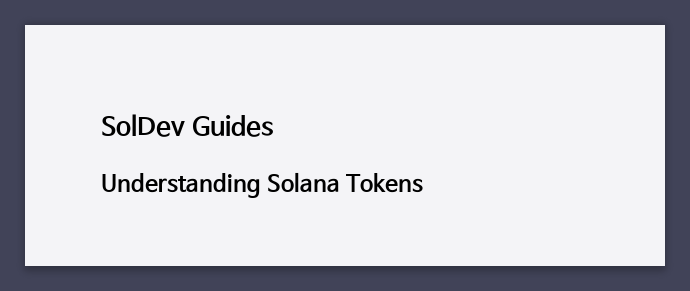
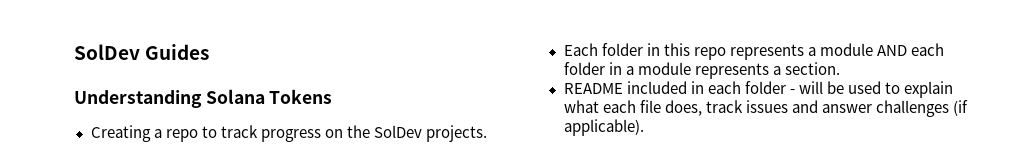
+ Creating a repo to track progress on the SolDev projects.
+ Each folder in this repo represents a module AND each folder in a module represents a section.
+ README included in each folder - will be used to explain what each file does, track issues and answer challenges (if applicable).

